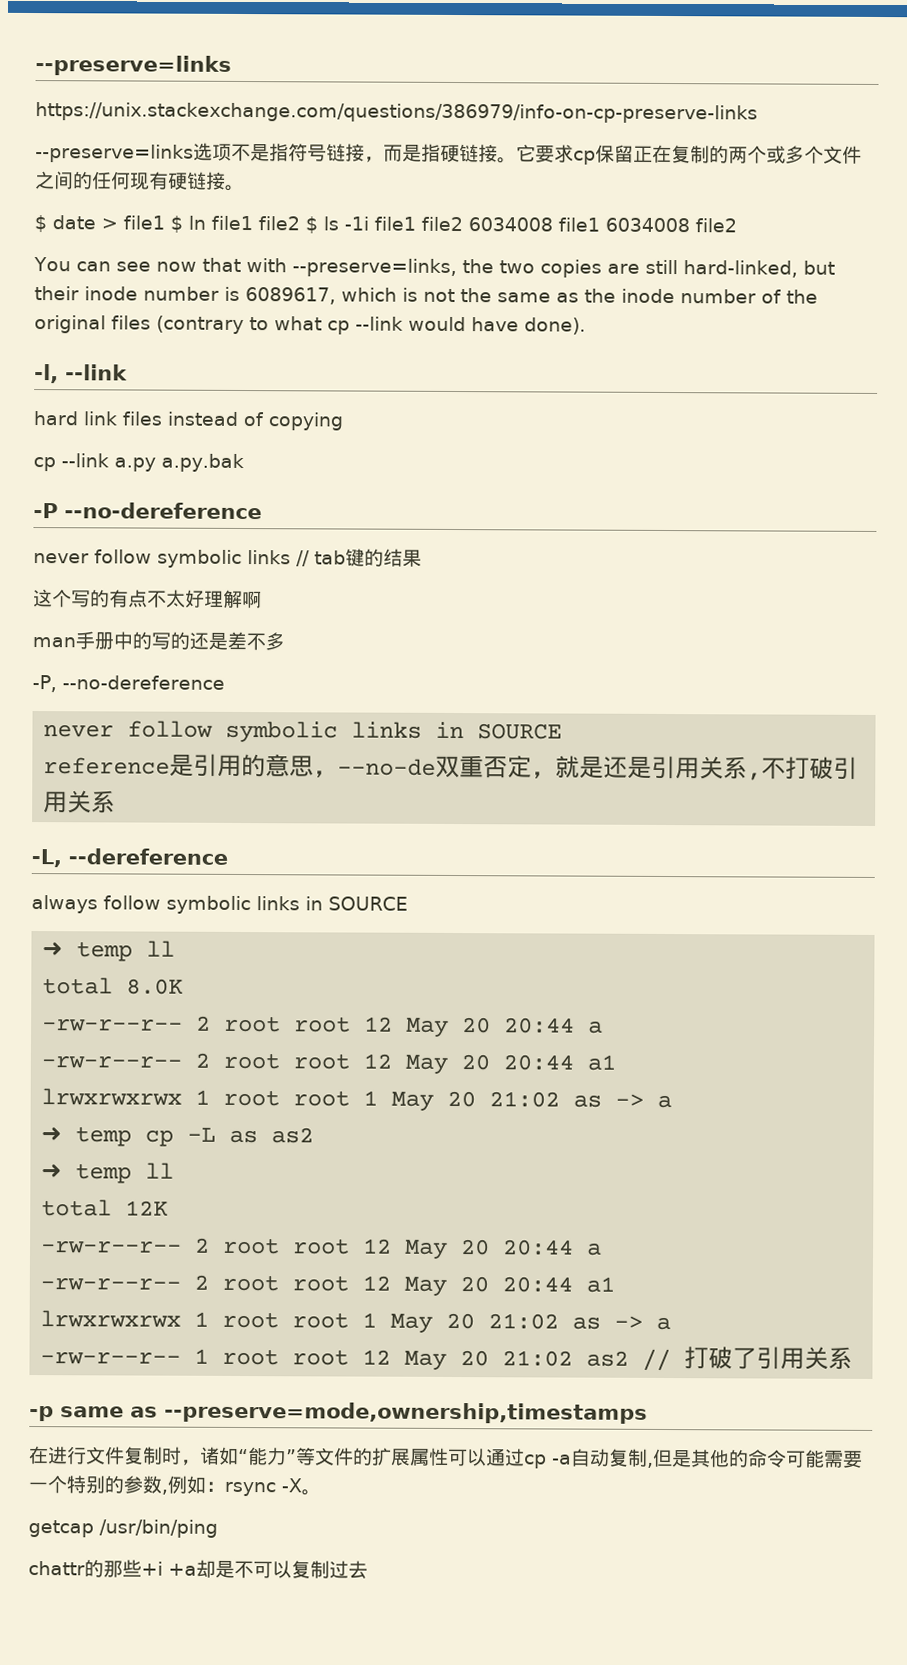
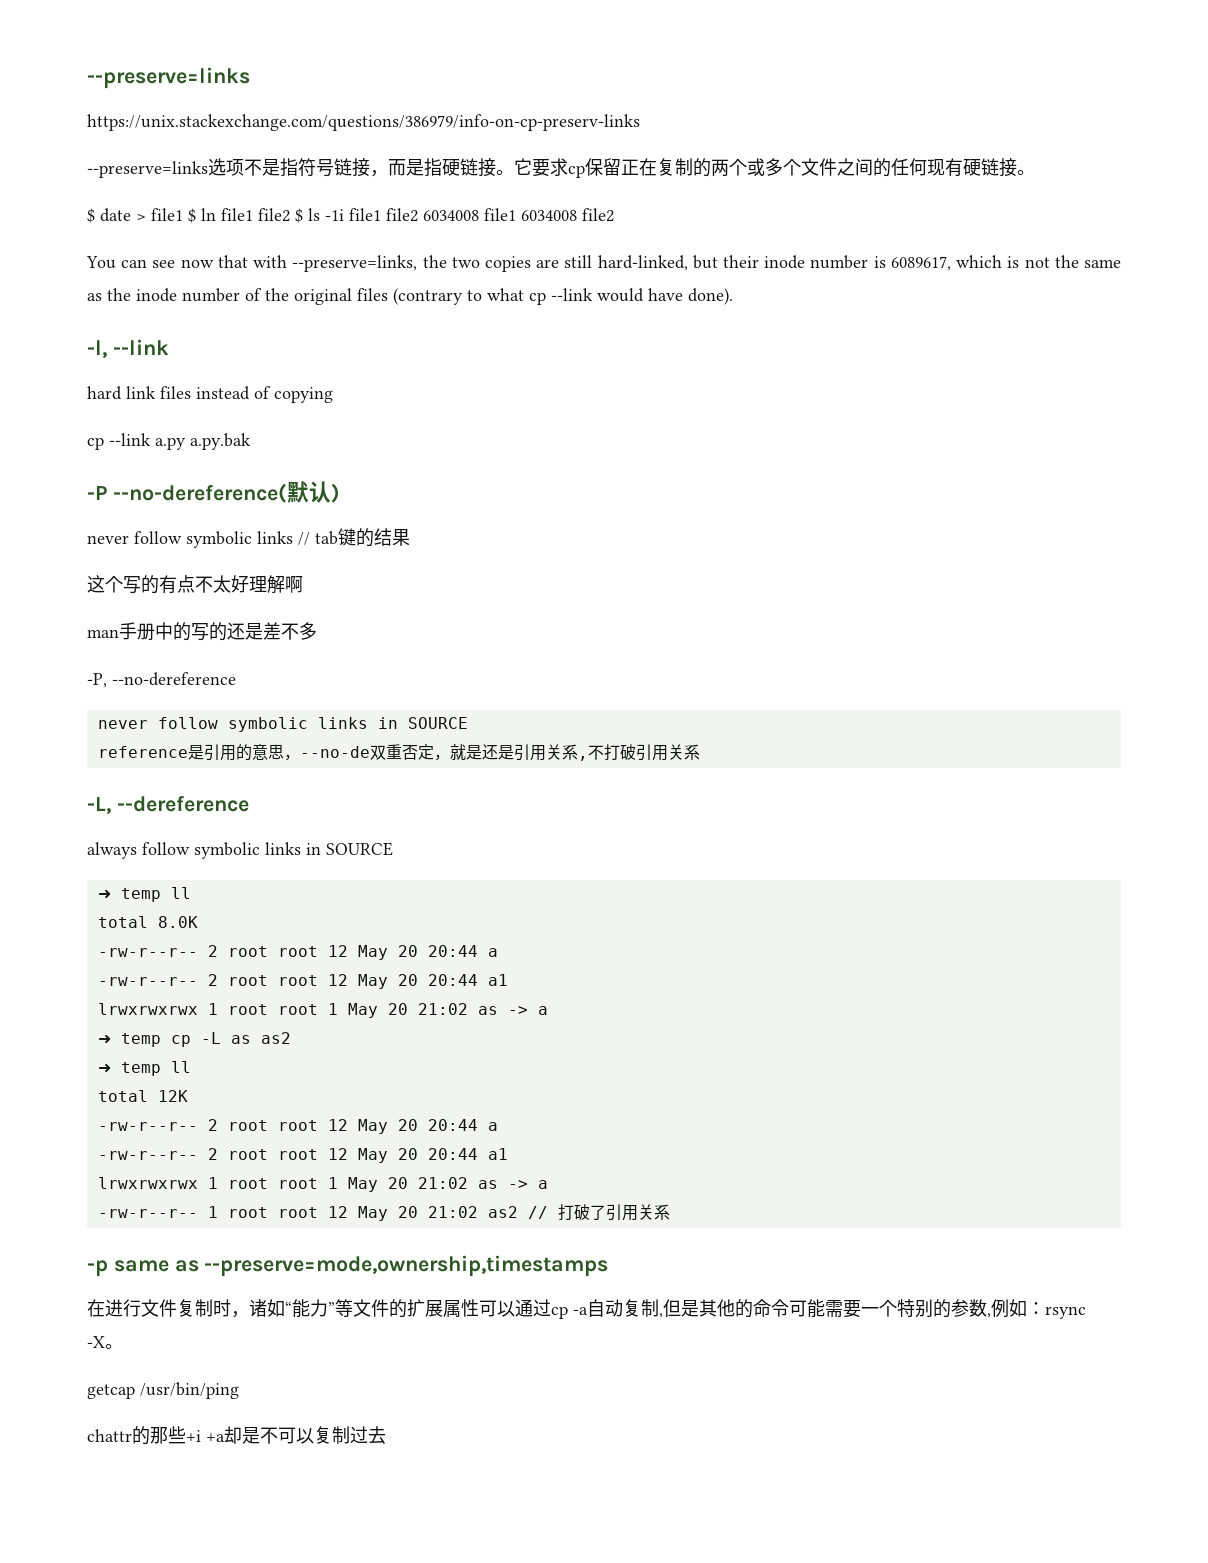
- https://unix.stackexchange.com/questions/386979/info-on-cp-preserve-links
+ https://unix.stackexchange.com/questions/386979/info-on-cp-preserv-links
- -P --no-dereference
+ -P --no-dereference(默认)

